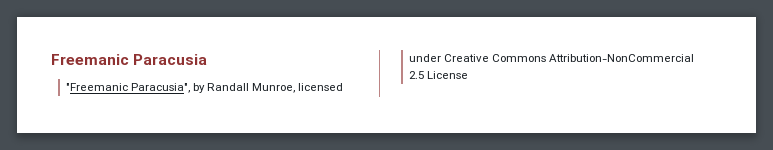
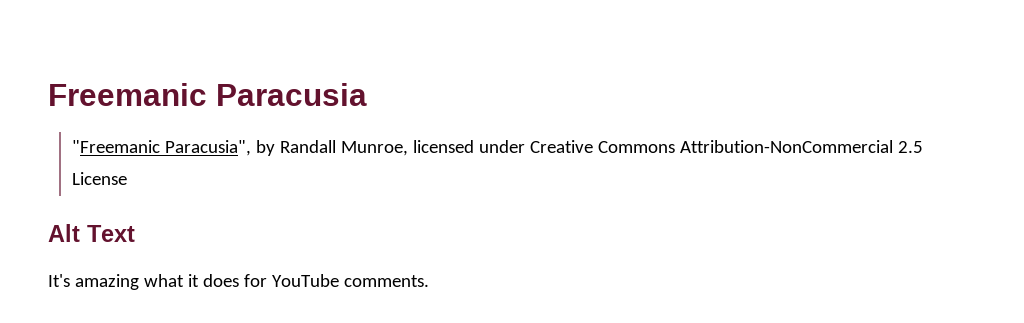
+ Alt Text
+ It's amazing what it does for YouTube comments.

